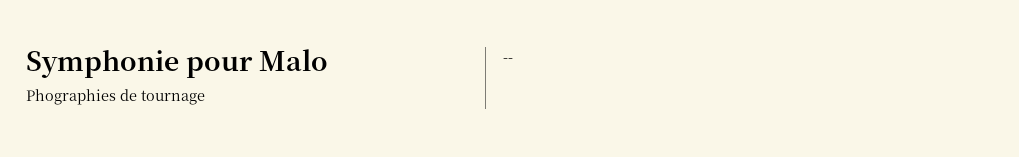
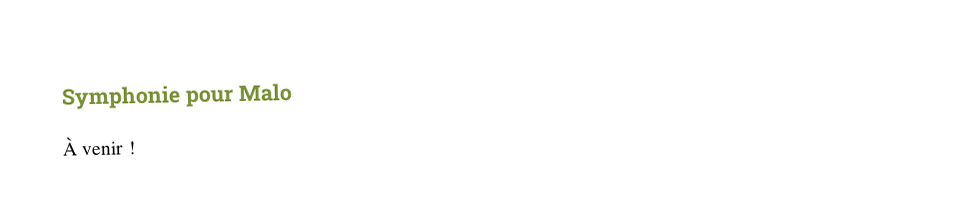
- Phographies de tournage
- --
+ À venir !

